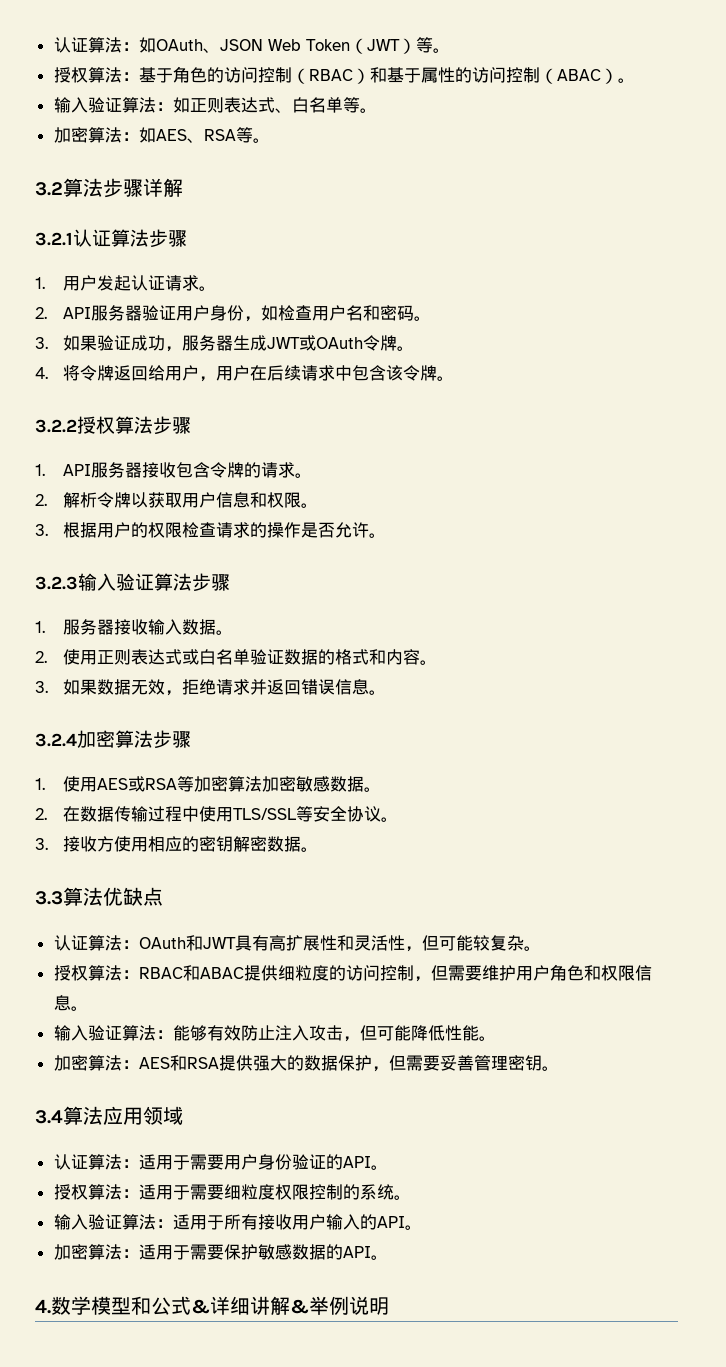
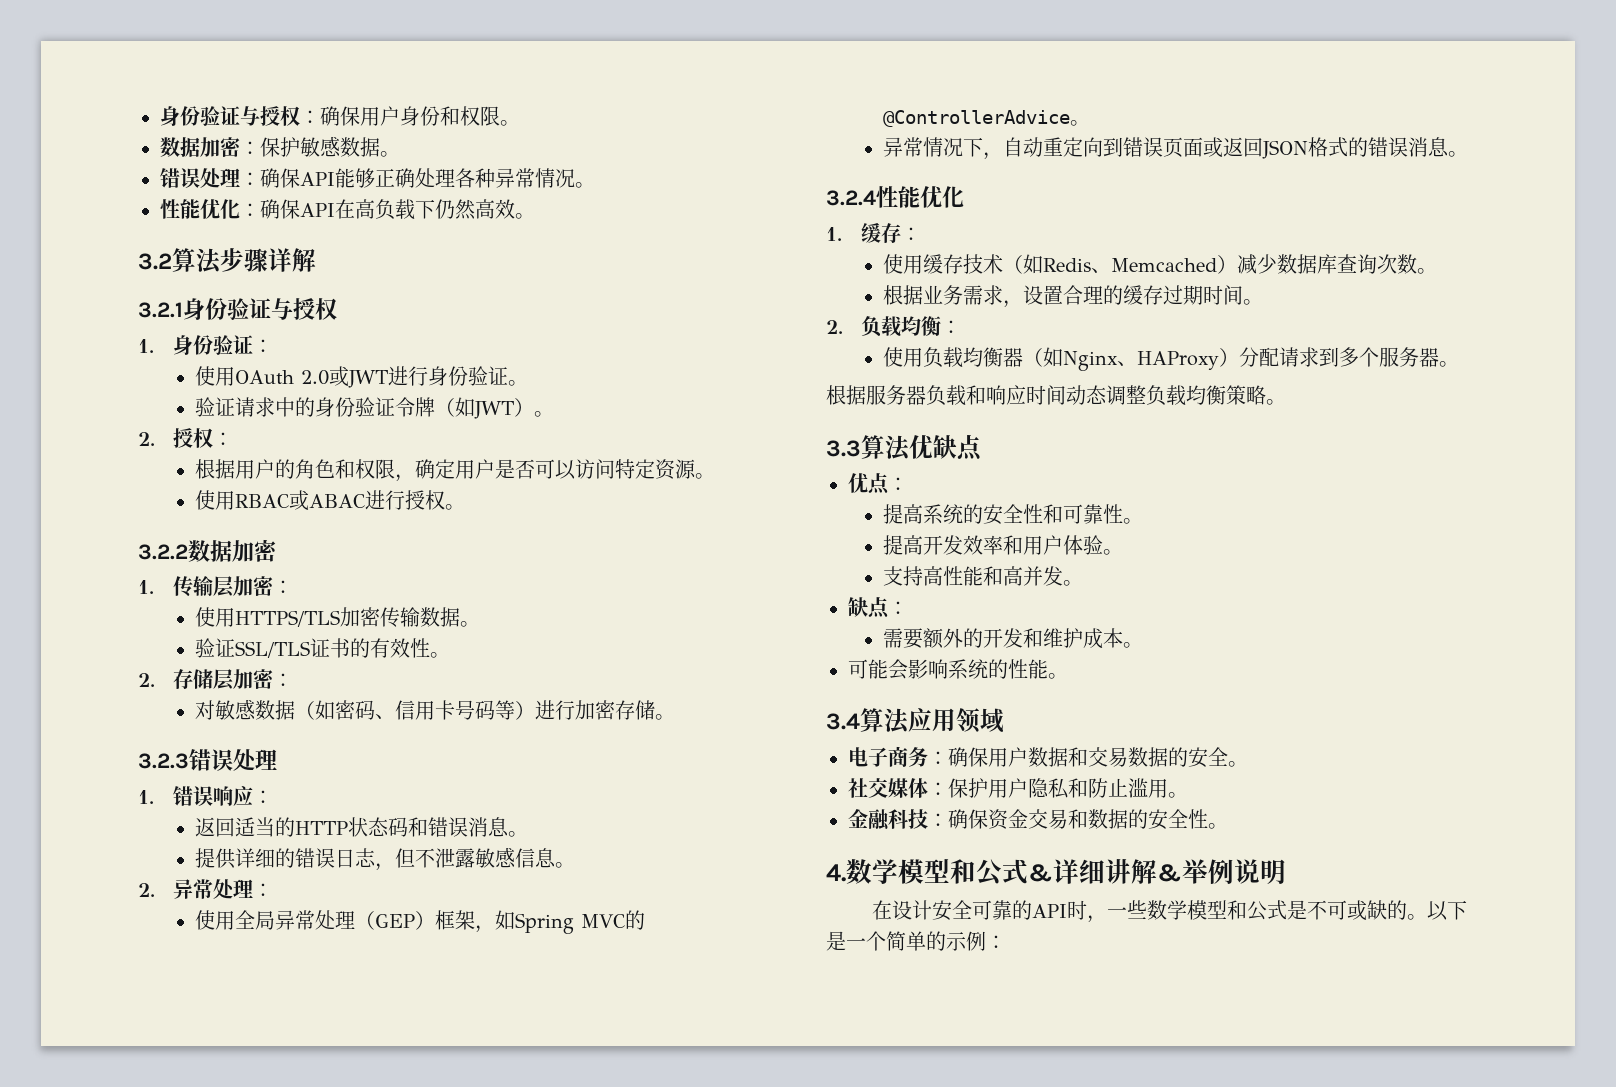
- 认证算法：如OAuth、JSON Web Token（JWT）等。
- 授权算法：基于角色的访问控制（RBAC）和基于属性的访问控制（ABAC）。
- 输入验证算法：如正则表达式、白名单等。
- 加密算法：如AES、RSA等。
+ 身份验证与授权：确保用户身份和权限。
+ 数据加密：保护敏感数据。
+ 错误处理：确保API能够正确处理各种异常情况。
+ 性能优化：确保API在高负载下仍然高效。
- 3.2.1认证算法步骤
- 1.用户发起认证请求。
- 2. API服务器验证用户身份，如检查用户名和密码。
- 3.如果验证成功，服务器生成JWT或OAuth令牌。
- 4.将令牌返回给用户，用户在后续请求中包含该令牌。
- 3.2.2授权算法步骤
- 1. API服务器接收包含令牌的请求。
- 2.解析令牌以获取用户信息和权限。
- 3.根据用户的权限检查请求的操作是否允许。
- 3.2.3输入验证算法步骤
- 1.服务器接收输入数据。
- 2.使用正则表达式或白名单验证数据的格式和内容。
- 3.如果数据无效，拒绝请求并返回错误信息。
- 3.2.4加密算法步骤
- 1.使用AES或RSA等加密算法加密敏感数据。
- 2.在数据传输过程中使用TLS/SSL等安全协议。
- 3.接收方使用相应的密钥解密数据。
+ 3.2.1身份验证与授权
+ 1.身份验证：
+ 使用OAuth 2.0或JWT进行身份验证。
+ 验证请求中的身份验证令牌（如JWT）。
+ 2.授权：
+ 根据用户的角色和权限，确定用户是否可以访问特定资源。
+ 使用RBAC或ABAC进行授权。
+ 3.2.2数据加密
+ 1.传输层加密：
+ 使用HTTPS/TLS加密传输数据。
+ 验证SSL/TLS证书的有效性。
+ 2.存储层加密：
+ 对敏感数据（如密码、信用卡号码等）进行加密存储。
+ 3.2.3错误处理
+ 1.错误响应：
+ 返回适当的HTTP状态码和错误消息。
+ 提供详细的错误日志，但不泄露敏感信息。
+ 2.异常处理：
+ 使用全局异常处理（GEP）框架，如Spring MVC的@ControllerAdvice。
+ 异常情况下，自动重定向到错误页面或返回JSON格式的错误消息。
+ 3.2.4性能优化
+ 1.缓存：
+ 使用缓存技术（如Redis、Memcached）减少数据库查询次数。
+ 根据业务需求，设置合理的缓存过期时间。
+ 2.负载均衡：
+ 使用负载均衡器（如Nginx、HAProxy）分配请求到多个服务器。
+ 根据服务器负载和响应时间动态调整负载均衡策略。
- 认证算法：OAuth和JWT具有高扩展性和灵活性，但可能较复杂。
- 授权算法：RBAC和ABAC提供细粒度的访问控制，但需要维护用户角色和权限信息。
- 输入验证算法：能够有效防止注入攻击，但可能降低性能。
- 加密算法：AES和RSA提供强大的数据保护，但需要妥善管理密钥。
+ 优点：
+ 提高系统的安全性和可靠性。
+ 提高开发效率和用户体验。
+ 支持高性能和高并发。
+ 缺点：
+ 需要额外的开发和维护成本。
+ 可能会影响系统的性能。
  3.4算法应用领域
- 认证算法：适用于需要用户身份验证的API。
- 授权算法：适用于需要细粒度权限控制的系统。
- 输入验证算法：适用于所有接收用户输入的API。
- 加密算法：适用于需要保护敏感数据的API。
+ 电子商务：确保用户数据和交易数据的安全。
+ 社交媒体：保护用户隐私和防止滥用。
+ 金融科技：确保资金交易和数据的安全性。
+ 在设计安全可靠的API时，一些数学模型和公式是不可或缺的。以下是一个简单的示例：

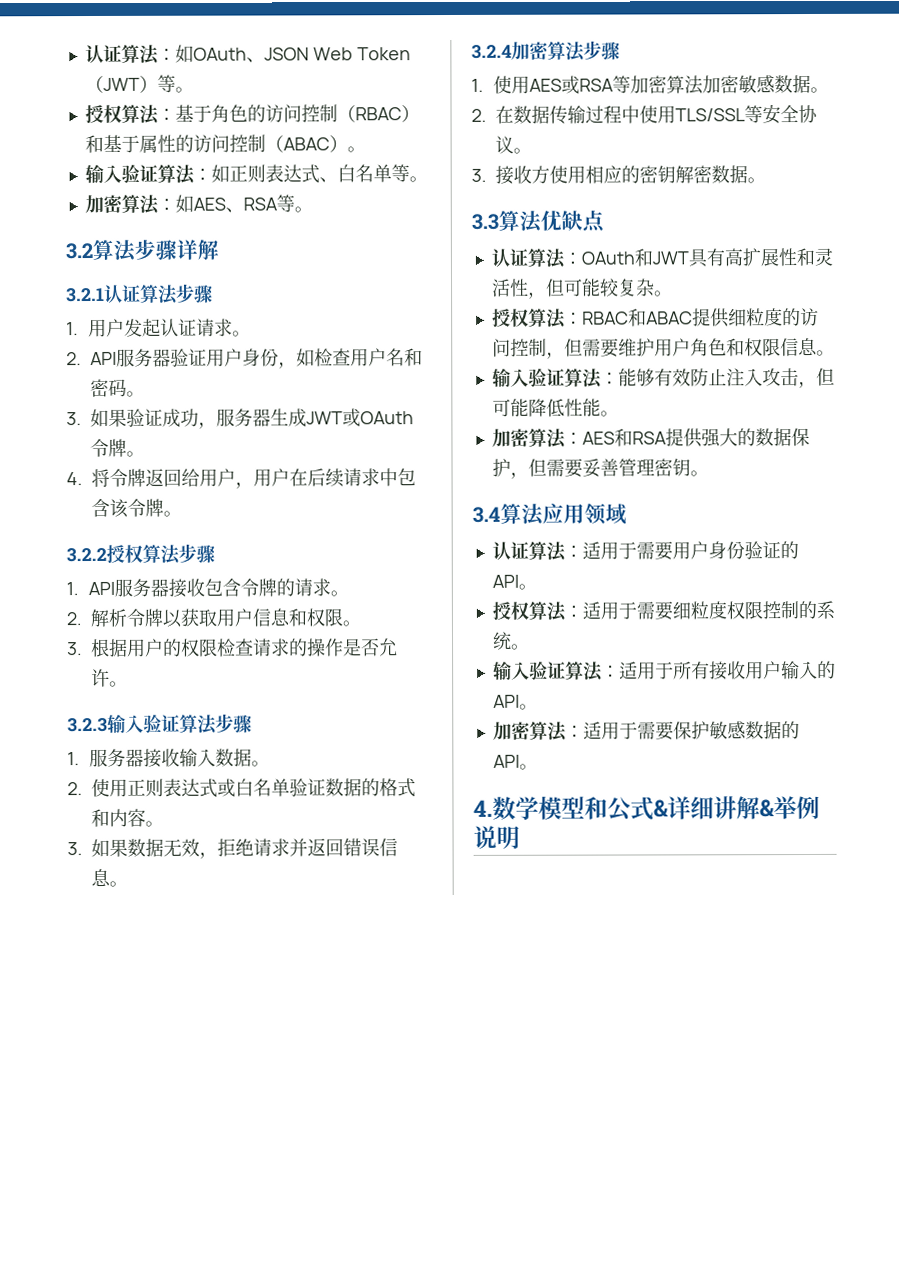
- 身份验证与授权：确保用户身份和权限。
- 数据加密：保护敏感数据。
- 错误处理：确保API能够正确处理各种异常情况。
- 性能优化：确保API在高负载下仍然高效。
+ 认证算法：如OAuth、JSON Web Token（JWT）等。
+ 授权算法：基于角色的访问控制（RBAC）和基于属性的访问控制（ABAC）。
+ 输入验证算法：如正则表达式、白名单等。
+ 加密算法：如AES、RSA等。
- 3.2.1身份验证与授权
- 1.身份验证：
- 使用OAuth 2.0或JWT进行身份验证。
- 验证请求中的身份验证令牌（如JWT）。
- 2.授权：
- 根据用户的角色和权限，确定用户是否可以访问特定资源。
- 使用RBAC或ABAC进行授权。
- 3.2.2数据加密
- 1.传输层加密：
- 使用HTTPS/TLS加密传输数据。
- 验证SSL/TLS证书的有效性。
- 2.存储层加密：
- 对敏感数据（如密码、信用卡号码等）进行加密存储。
- 3.2.3错误处理
- 1.错误响应：
- 返回适当的HTTP状态码和错误消息。
- 提供详细的错误日志，但不泄露敏感信息。
- 2.异常处理：
- 使用全局异常处理（GEP）框架，如Spring MVC的@ControllerAdvice。
- 异常情况下，自动重定向到错误页面或返回JSON格式的错误消息。
- 3.2.4性能优化
- 1.缓存：
- 使用缓存技术（如Redis、Memcached）减少数据库查询次数。
- 根据业务需求，设置合理的缓存过期时间。
- 2.负载均衡：
- 使用负载均衡器（如Nginx、HAProxy）分配请求到多个服务器。
- 根据服务器负载和响应时间动态调整负载均衡策略。
+ 3.2.1认证算法步骤
+ 1.用户发起认证请求。
+ 2. API服务器验证用户身份，如检查用户名和密码。
+ 3.如果验证成功，服务器生成JWT或OAuth令牌。
+ 4.将令牌返回给用户，用户在后续请求中包含该令牌。
+ 3.2.2授权算法步骤
+ 1. API服务器接收包含令牌的请求。
+ 2.解析令牌以获取用户信息和权限。
+ 3.根据用户的权限检查请求的操作是否允许。
+ 3.2.3输入验证算法步骤
+ 1.服务器接收输入数据。
+ 2.使用正则表达式或白名单验证数据的格式和内容。
+ 3.如果数据无效，拒绝请求并返回错误信息。
+ 3.2.4加密算法步骤
+ 1.使用AES或RSA等加密算法加密敏感数据。
+ 2.在数据传输过程中使用TLS/SSL等安全协议。
+ 3.接收方使用相应的密钥解密数据。
- 优点：
- 提高系统的安全性和可靠性。
- 提高开发效率和用户体验。
- 支持高性能和高并发。
- 缺点：
- 需要额外的开发和维护成本。
- 可能会影响系统的性能。
+ 认证算法：OAuth和JWT具有高扩展性和灵活性，但可能较复杂。
+ 授权算法：RBAC和ABAC提供细粒度的访问控制，但需要维护用户角色和权限信息。
+ 输入验证算法：能够有效防止注入攻击，但可能降低性能。
+ 加密算法：AES和RSA提供强大的数据保护，但需要妥善管理密钥。
- 电子商务：确保用户数据和交易数据的安全。
- 社交媒体：保护用户隐私和防止滥用。
- 金融科技：确保资金交易和数据的安全性。
+ 认证算法：适用于需要用户身份验证的API。
+ 授权算法：适用于需要细粒度权限控制的系统。
+ 输入验证算法：适用于所有接收用户输入的API。
+ 加密算法：适用于需要保护敏感数据的API。
- 在设计安全可靠的API时，一些数学模型和公式是不可或缺的。以下是一个简单的示例：

